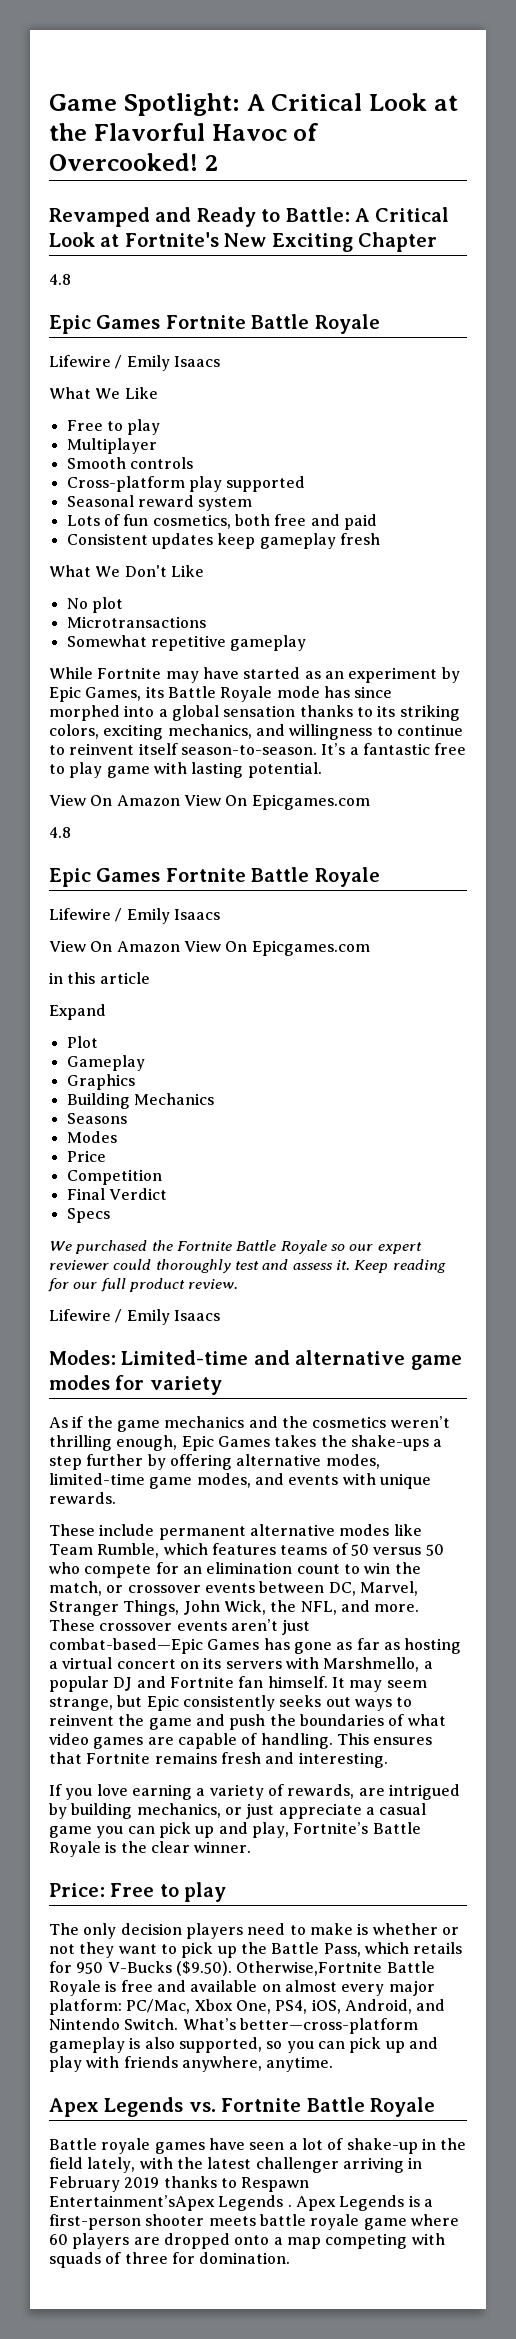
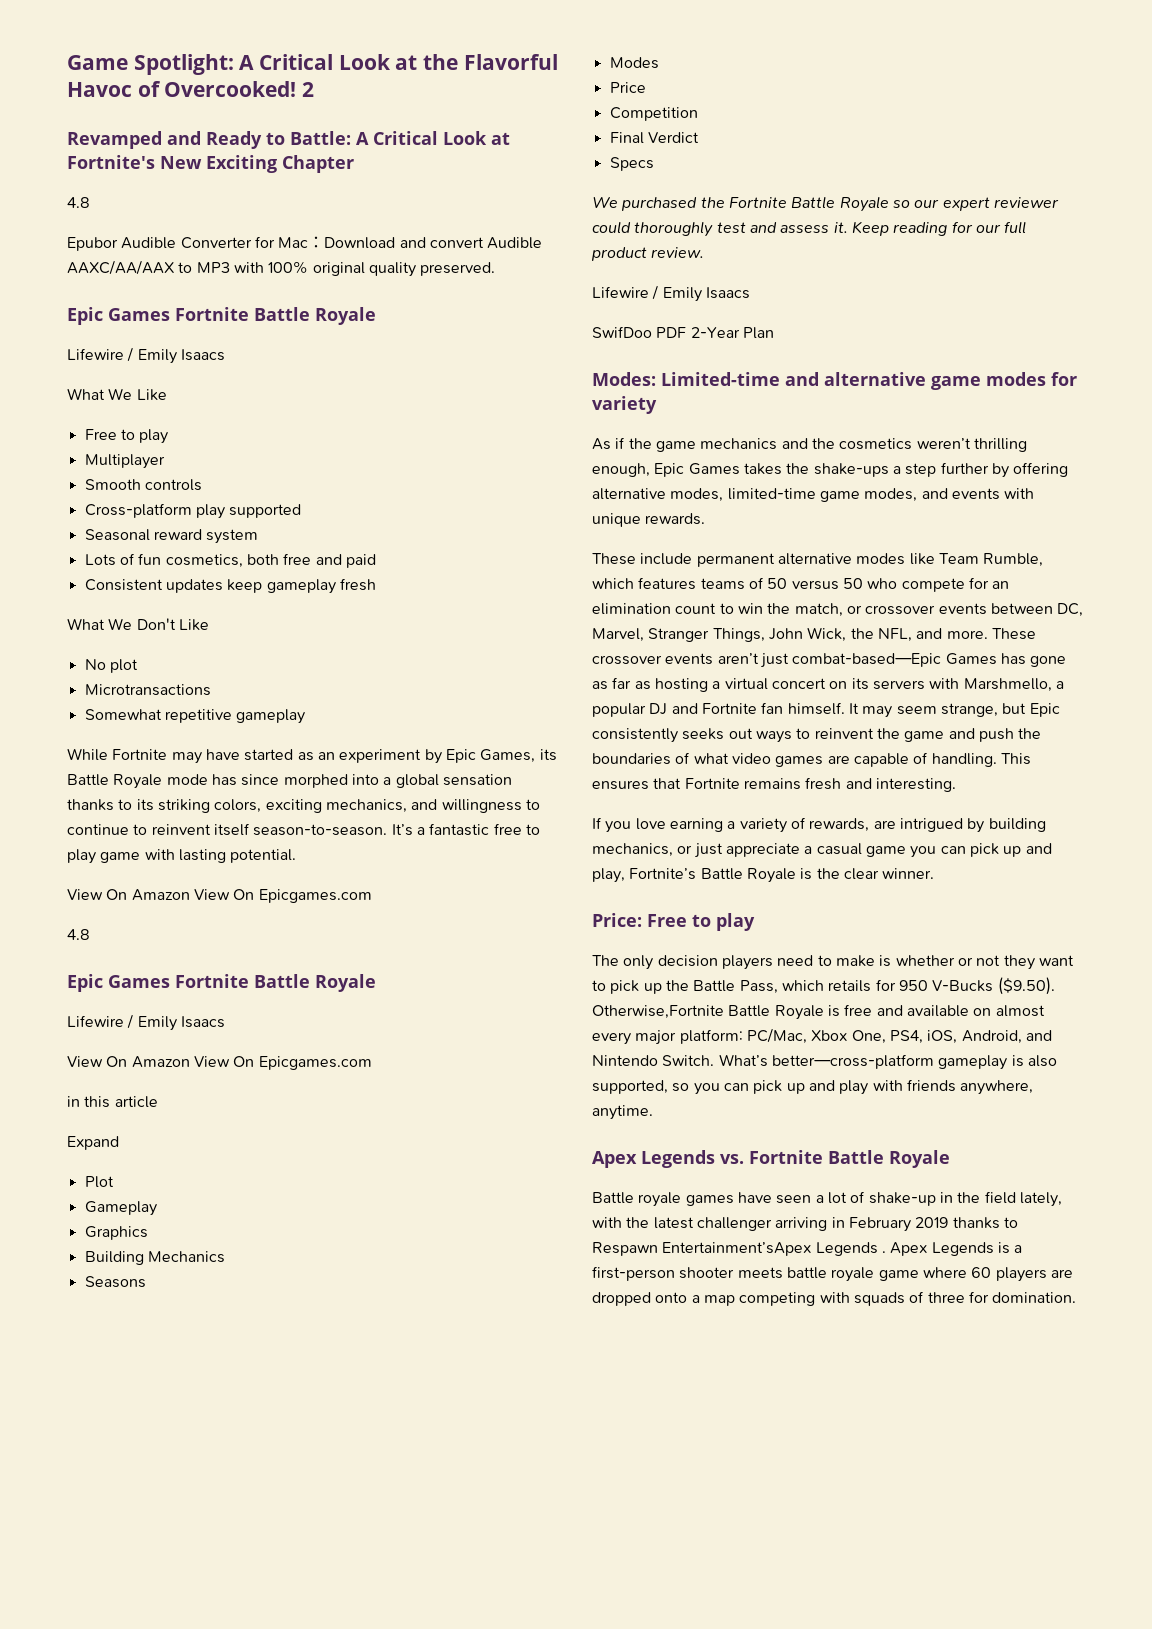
+ Epubor Audible Converter for Mac：Download and convert Audible AAXC/AA/AAX to MP3 with 100% original quality preserved.
+ SwifDoo PDF 2-Year Plan

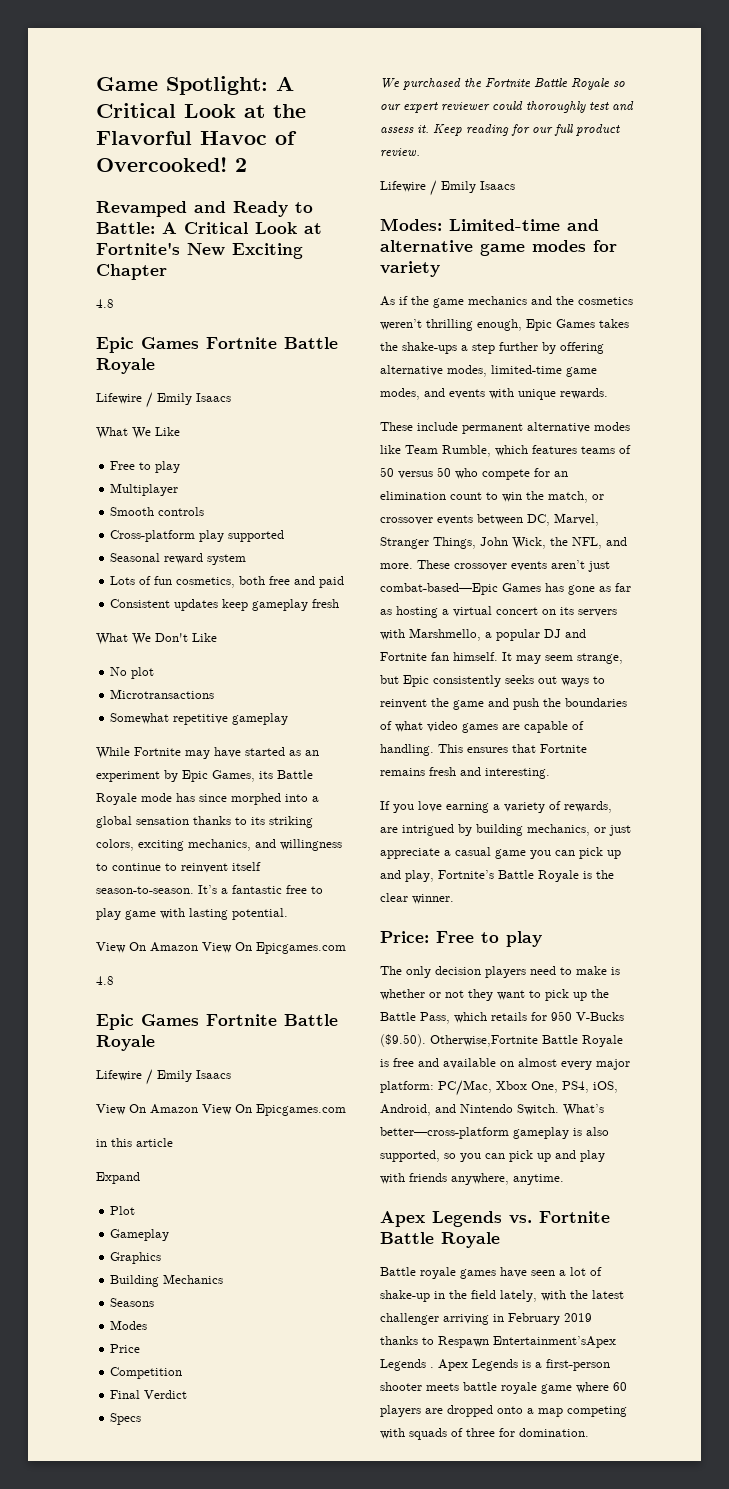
- Epubor Audible Converter for Mac：Download and convert Audible AAXC/AA/AAX to MP3 with 100% original quality preserved.
- SwifDoo PDF 2-Year Plan

